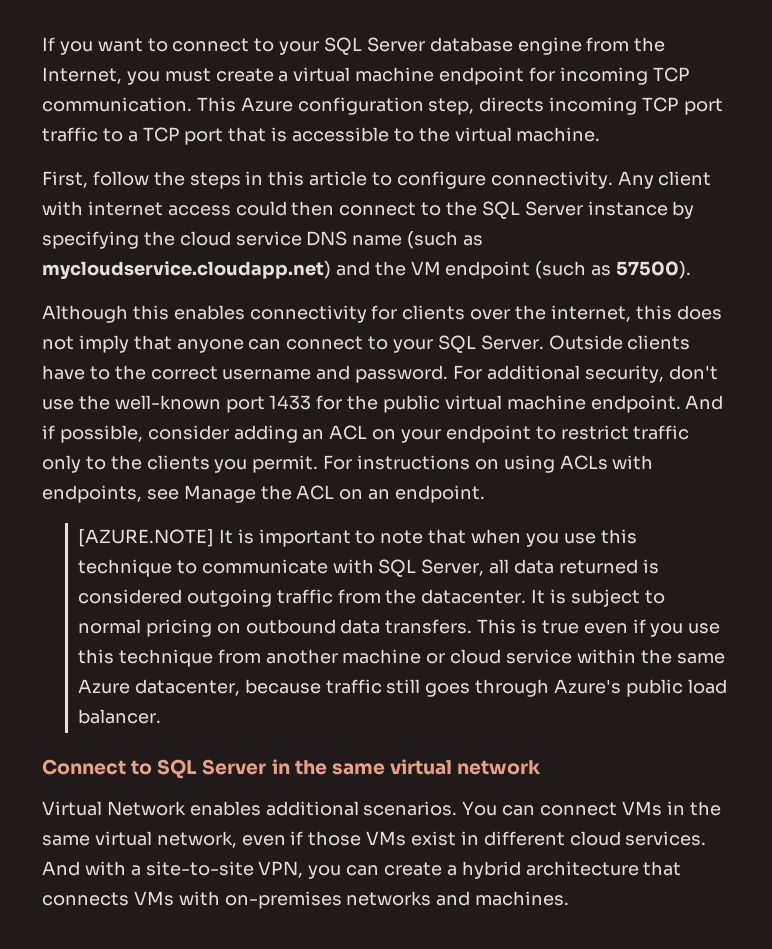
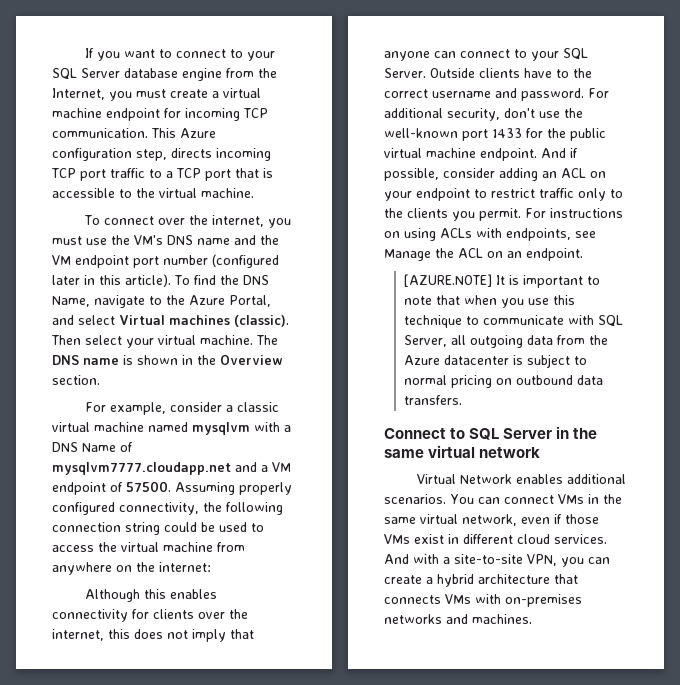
- First, follow the steps in this article to configure connectivity. Any client with internet access could then connect to the SQL Server instance by specifying the cloud service DNS name (such as mycloudservice.cloudapp.net) and the VM endpoint (such as 57500).
+ To connect over the internet, you must use the VM's DNS name and the VM endpoint port number (configured later in this article). To find the DNS Name, navigate to the Azure Portal, and select Virtual machines (classic). Then select your virtual machine. The DNS name is shown in the Overview section.
+ For example, consider a classic virtual machine named mysqlvm with a DNS Name of mysqlvm7777.cloudapp.net and a VM endpoint of 57500. Assuming properly configured connectivity, the following connection string could be used to access the virtual machine from anywhere on the internet:
- [AZURE.NOTE] It is important to note that when you use this technique to communicate with SQL Server, all data returned is considered outgoing traffic from the datacenter. It is subject to normal pricing on outbound data transfers. This is true even if you use this technique from another machine or cloud service within the same Azure datacenter, because traffic still goes through Azure's public load balancer.
+ [AZURE.NOTE] It is important to note that when you use this technique to communicate with SQL Server, all outgoing data from the Azure datacenter is subject to normal pricing on outbound data transfers.

